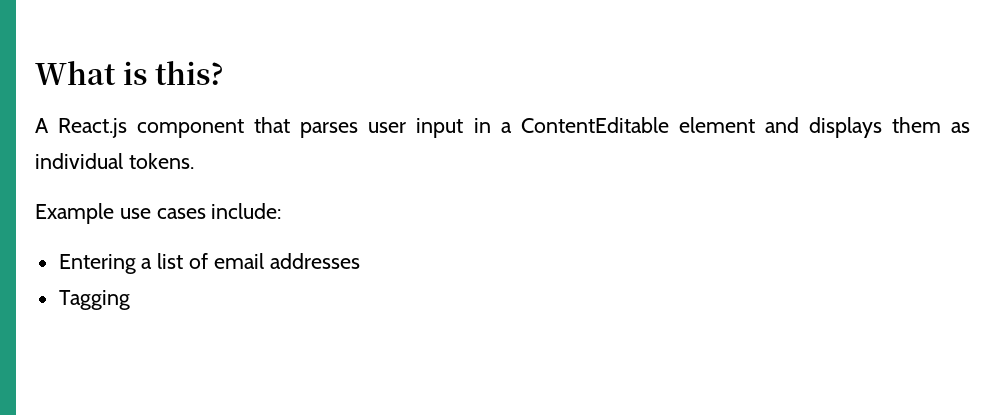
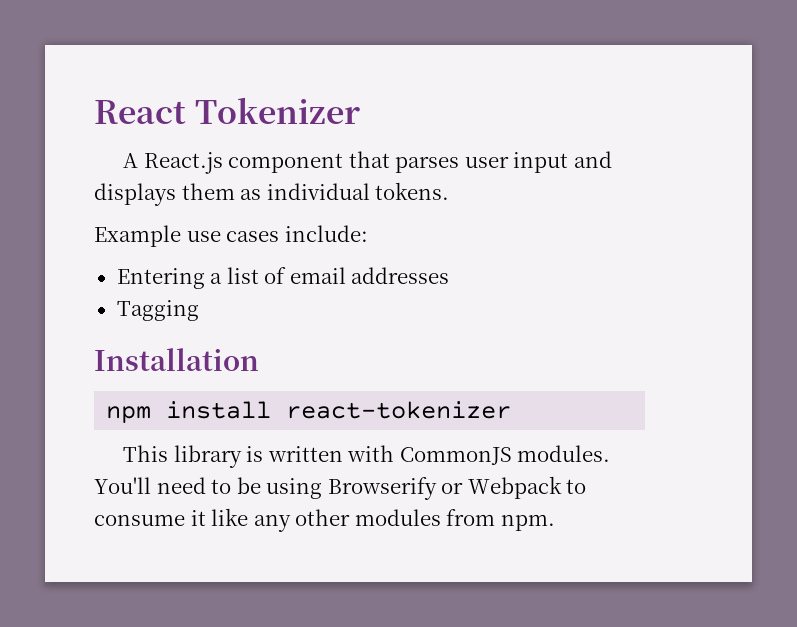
- What is this?
+ React Tokenizer
- A React.js component that parses user input in a ContentEditable element and displays them as individual tokens.
+ A React.js component that parses user input and displays them as individual tokens.
+ Installation
+ npm install react-tokenizer
+ This library is written with CommonJS modules. You'll need to be using Browserify or Webpack to consume it like any other modules from npm.

